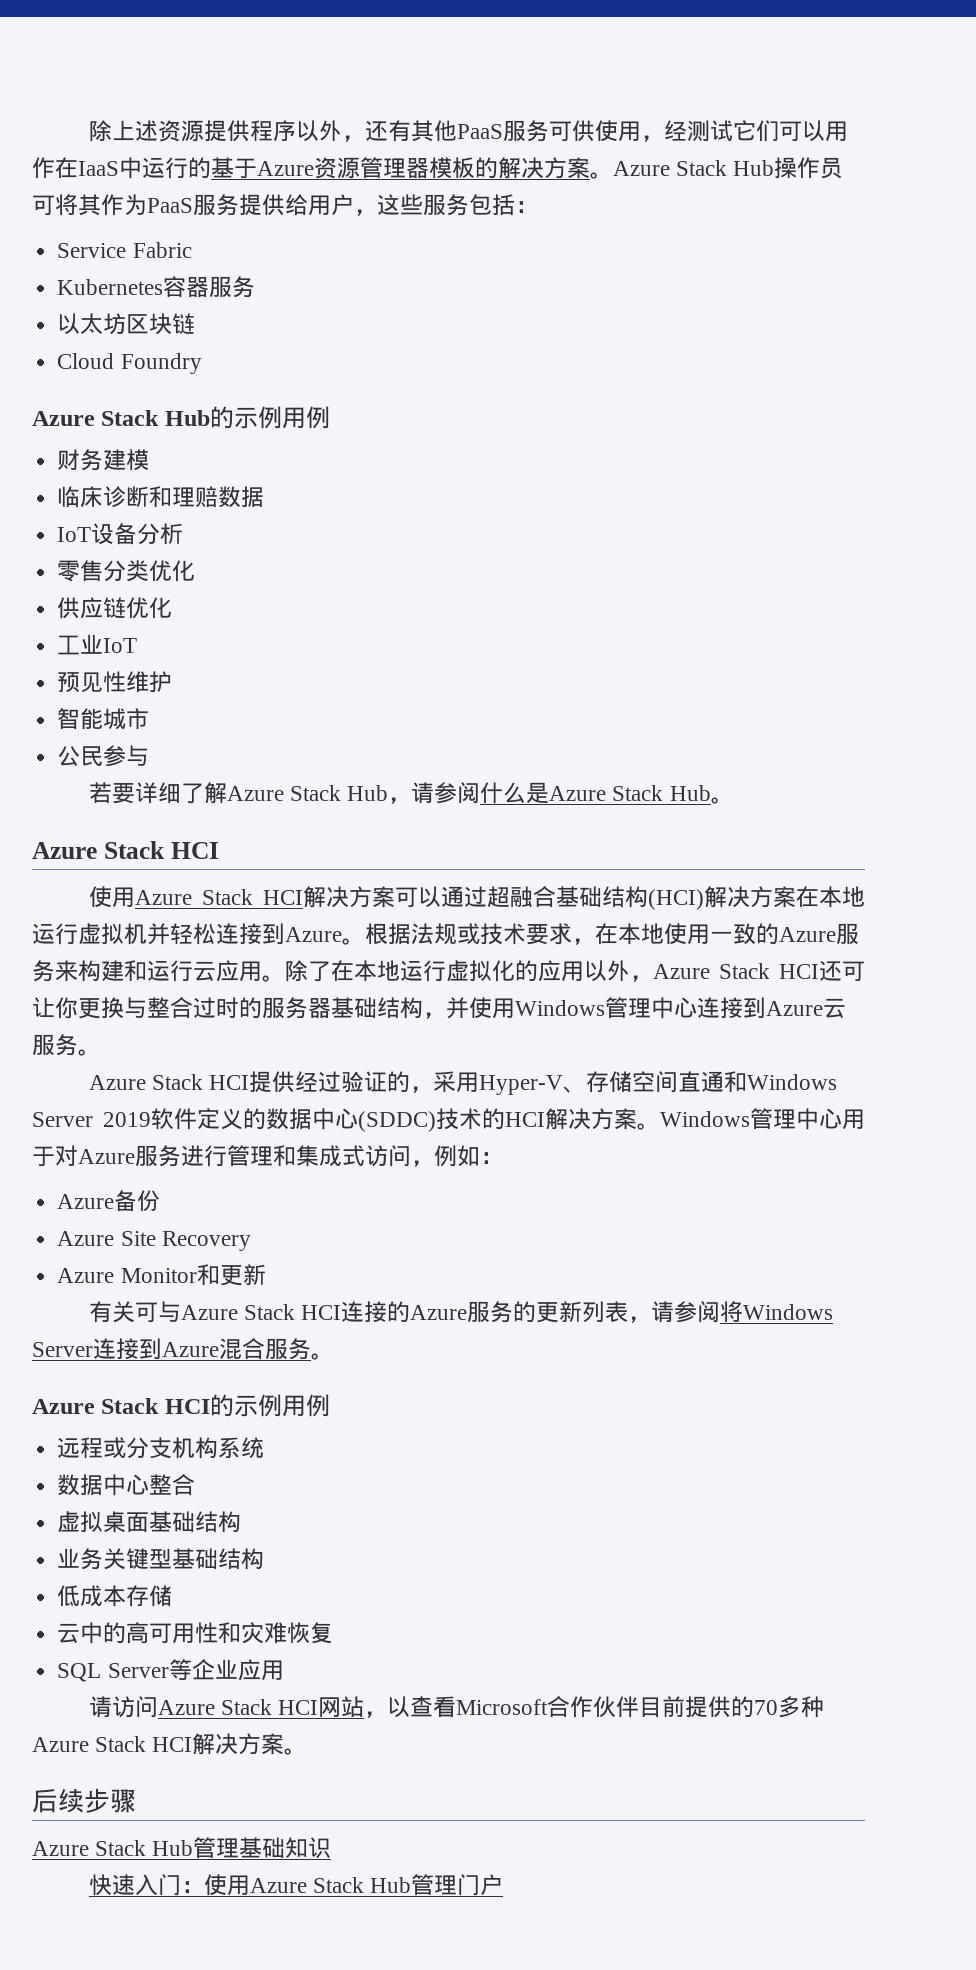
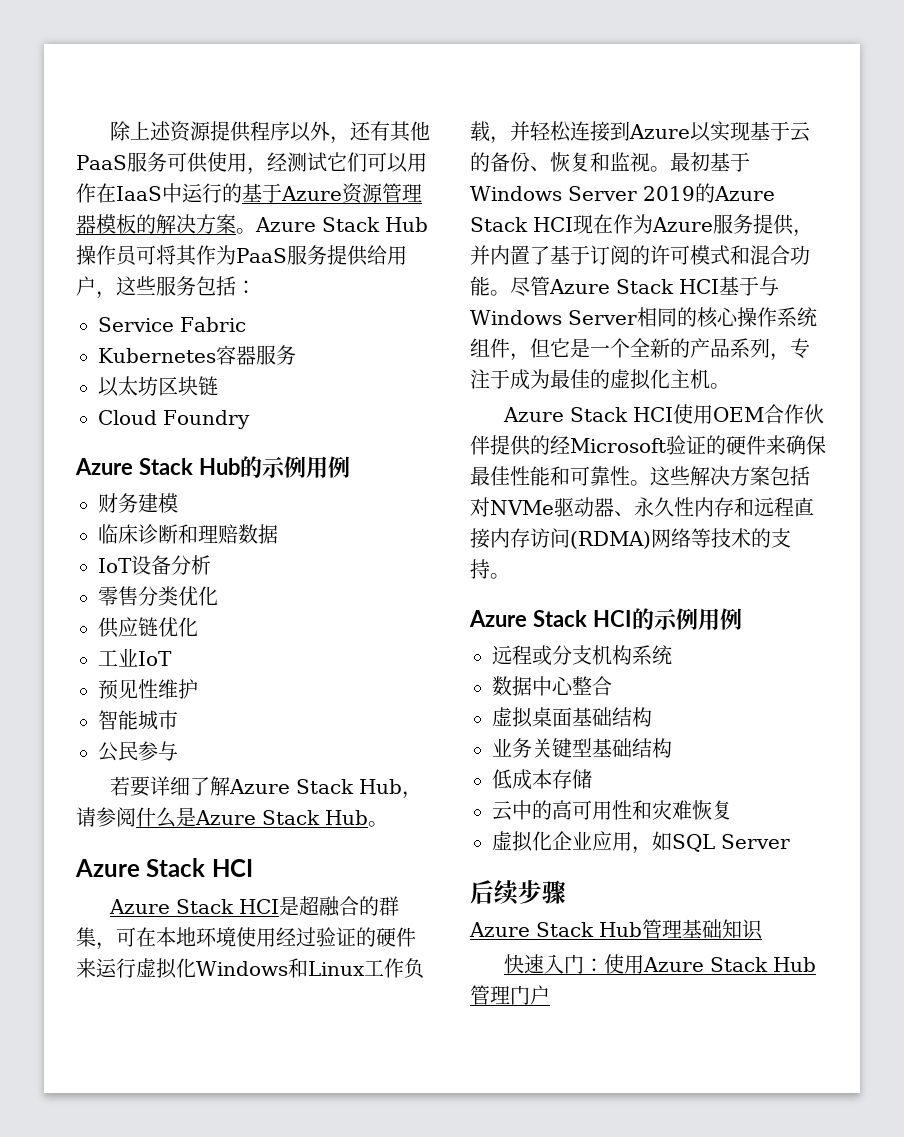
- 使用Azure Stack HCI解决方案可以通过超融合基础结构(HCI)解决方案在本地运行虚拟机并轻松连接到Azure。根据法规或技术要求，在本地使用一致的Azure服务来构建和运行云应用。除了在本地运行虚拟化的应用以外，Azure Stack HCI还可让你更换与整合过时的服务器基础结构，并使用Windows管理中心连接到Azure云服务。
- Azure Stack HCI提供经过验证的，采用Hyper-V、存储空间直通和Windows Server 2019软件定义的数据中心(SDDC)技术的HCI解决方案。Windows管理中心用于对Azure服务进行管理和集成式访问，例如：
- Azure备份
- Azure Site Recovery
- Azure Monitor和更新
- 有关可与Azure Stack HCI连接的Azure服务的更新列表，请参阅将Windows Server连接到Azure混合服务。
+ Azure Stack HCI是超融合的群集，可在本地环境使用经过验证的硬件来运行虚拟化Windows和Linux工作负载，并轻松连接到Azure以实现基于云的备份、恢复和监视。最初基于Windows Server 2019的Azure Stack HCI现在作为Azure服务提供，并内置了基于订阅的许可模式和混合功能。尽管Azure Stack HCI基于与Windows Server相同的核心操作系统组件，但它是一个全新的产品系列，专注于成为最佳的虚拟化主机。
+ Azure Stack HCI使用OEM合作伙伴提供的经Microsoft验证的硬件来确保最佳性能和可靠性。这些解决方案包括对NVMe驱动器、永久性内存和远程直接内存访问(RDMA)网络等技术的支持。
- SQL Server等企业应用
- 请访问Azure Stack HCI网站，以查看Microsoft合作伙伴目前提供的70多种Azure Stack HCI解决方案。
+ 虚拟化企业应用，如SQL Server

